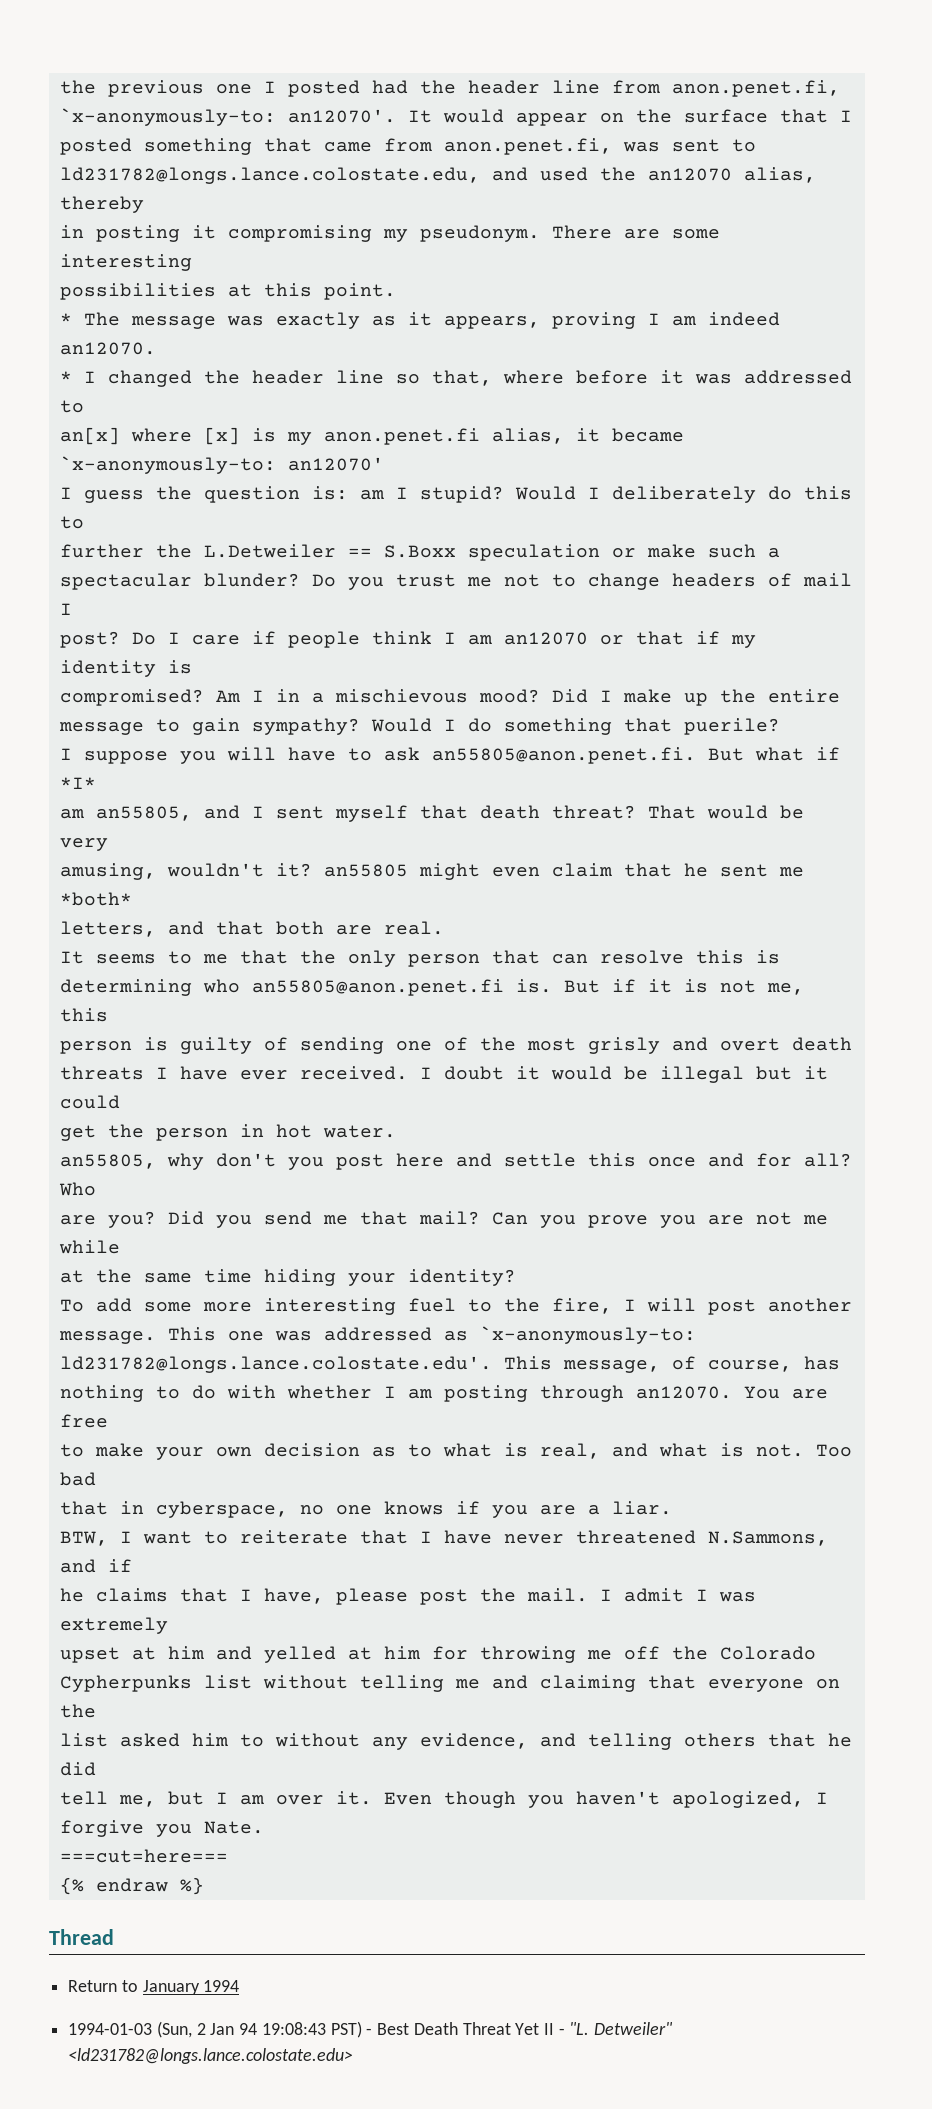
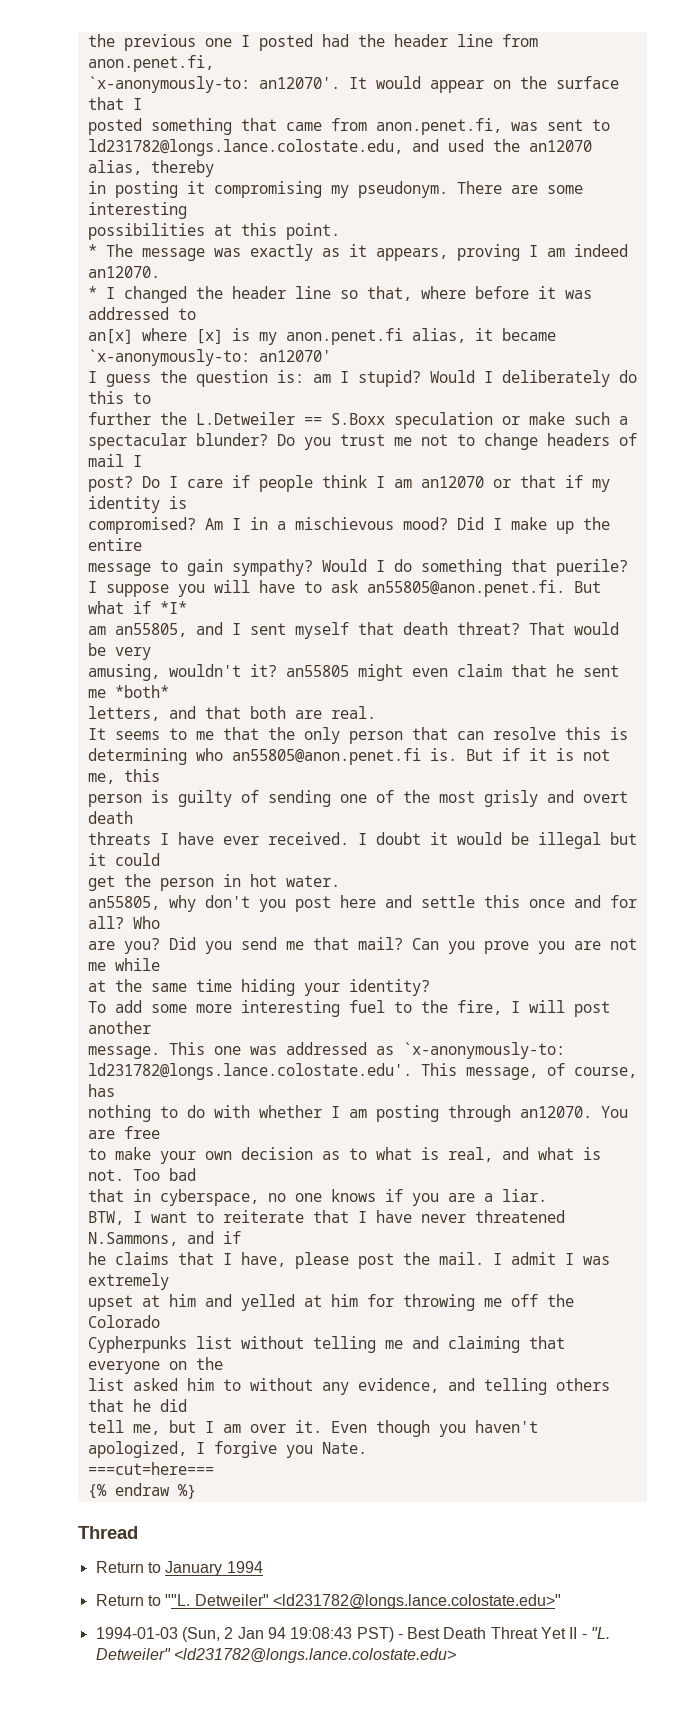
+ Return to ""L. Detweiler" <ld231782@longs.lance.colostate.edu>"

